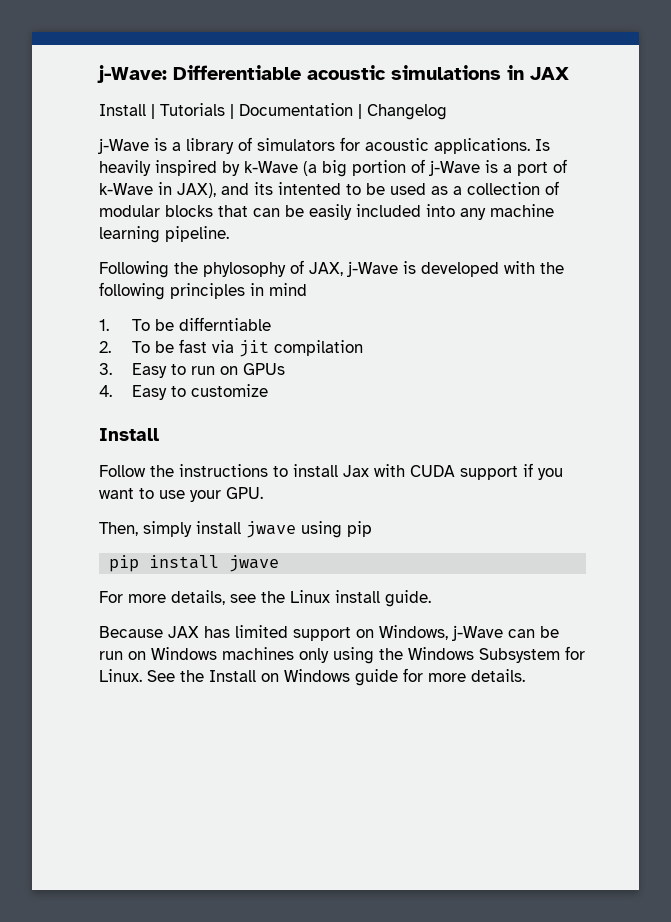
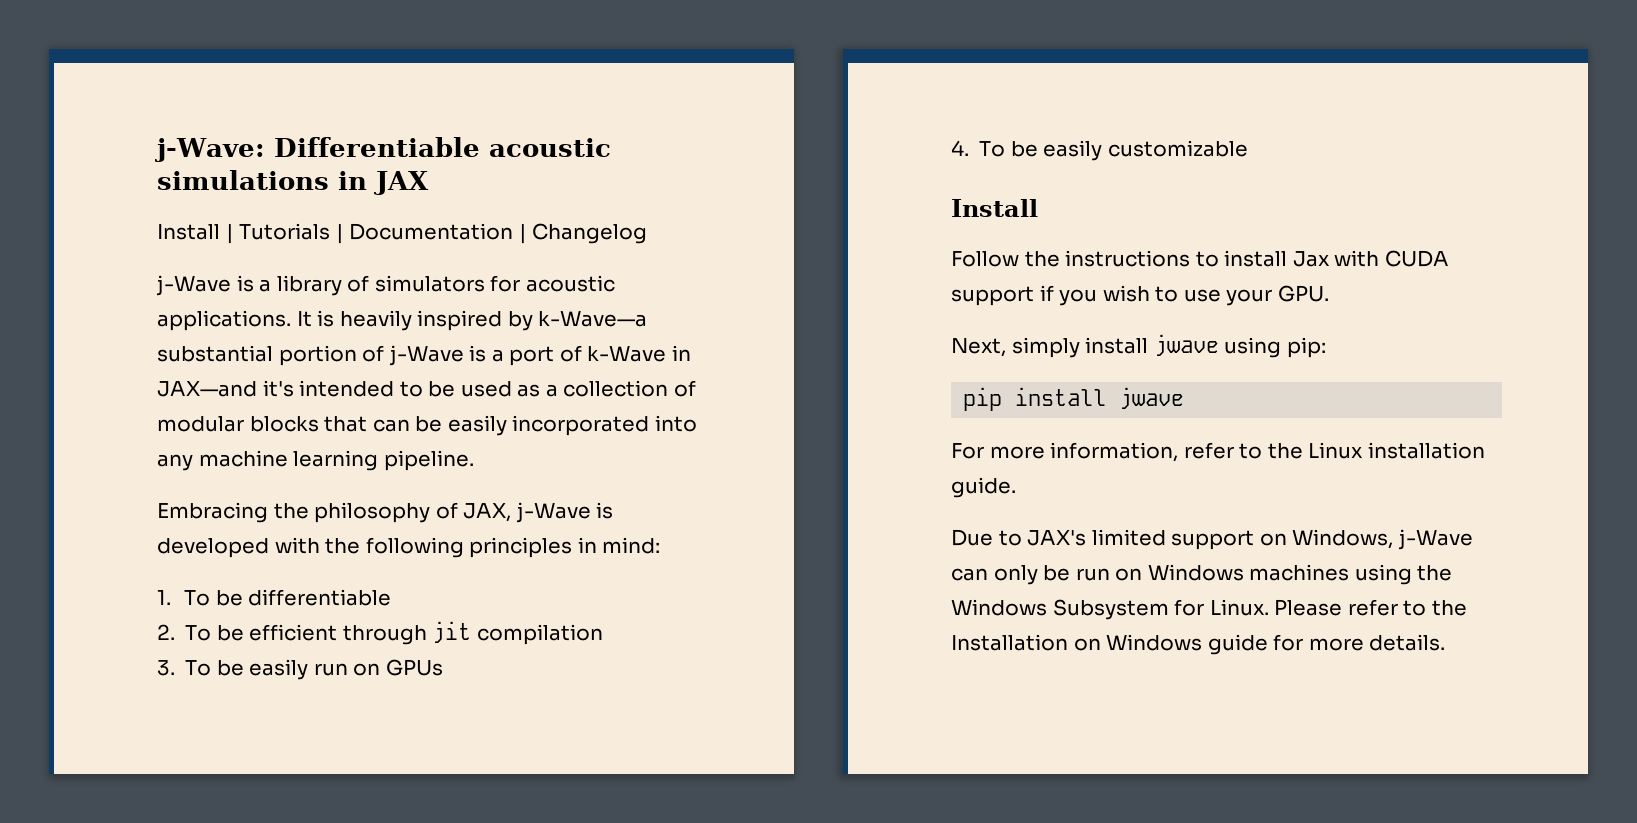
- Is heavily inspired by k-Wave (a big portion of j-Wave is a port of k-Wave in JAX), and its intented to be used as a collection of modular blocks that can be easily included into any machine learning pipeline.
+ It is heavily inspired by k-Wave—a substantial portion of j-Wave is a port of k-Wave in JAX—and it's intended to be used as a collection of modular blocks that can be easily incorporated into any machine learning pipeline.
- Following the phylosophy of JAX, j-Wave is developed with the following principles in mind
+ Embracing the philosophy of JAX, j-Wave is developed with the following principles in mind:
- 1. To be differntiable
+ 1. To be differentiable
- 2. To be fast via jit compilation
+ 2. To be efficient through jit compilation
- 3. Easy to run on GPUs
+ 3. To be easily run on GPUs
- 4. Easy to customize
+ 4. To be easily customizable
- Follow the instructions to install Jax with CUDA support if you want to use your GPU.
+ Follow the instructions to install Jax with CUDA support if you wish to use your GPU.
- Then, simply install jwave using pip
+ Next, simply install jwave using pip:
- For more details, see the Linux install guide.
+ For more information, refer to the Linux installation guide.
- Because JAX has limited support on Windows, j-Wave can be run on Windows machines only using the Windows Subsystem for Linux.
+ Due to JAX's limited support on Windows, j-Wave can only be run on Windows machines using the Windows Subsystem for Linux.
- See the Install on Windows guide for more details.
+ Please refer to the Installation on Windows guide for more details.

